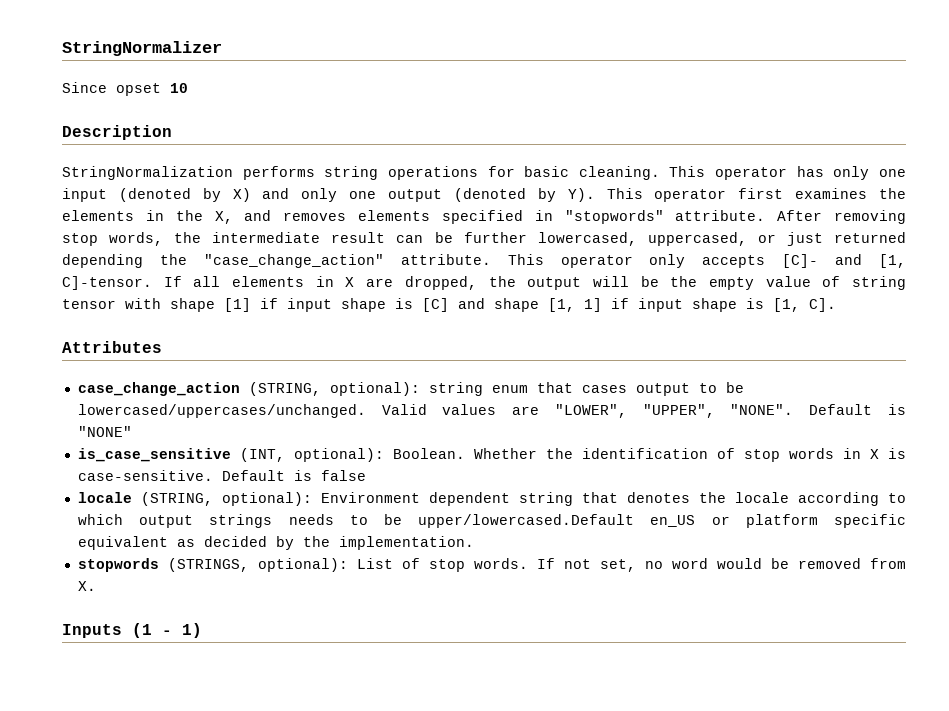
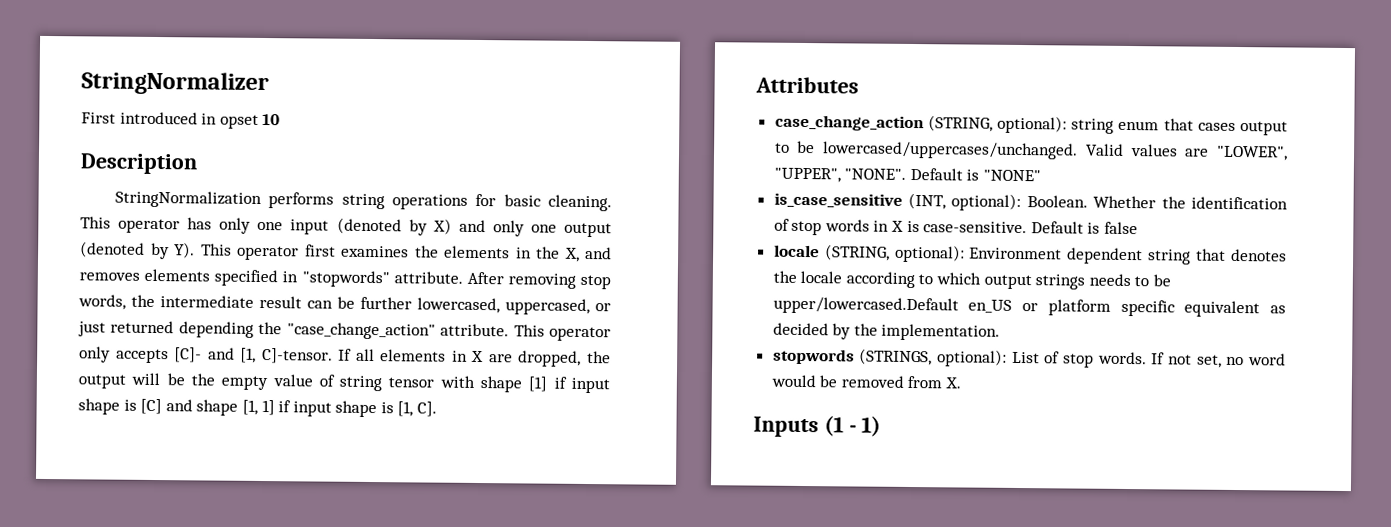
- Since opset 10
+ First introduced in opset 10

